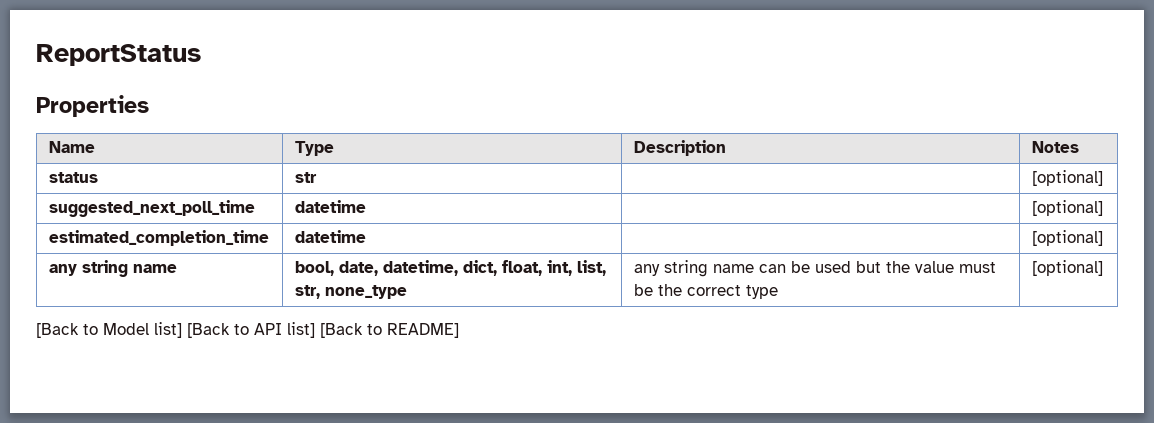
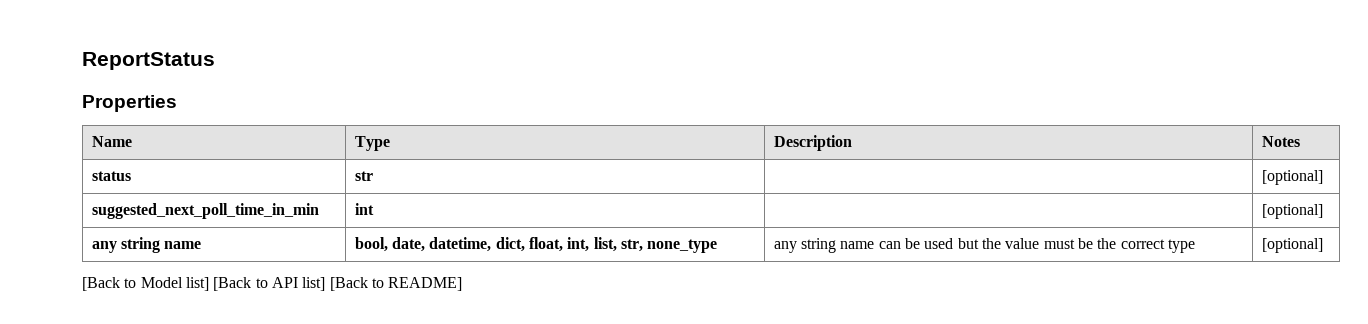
- suggested_next_poll_time | datetime | | [optional]
- estimated_completion_time | datetime | | [optional]
+ suggested_next_poll_time_in_min | int | | [optional]

